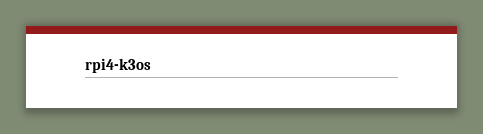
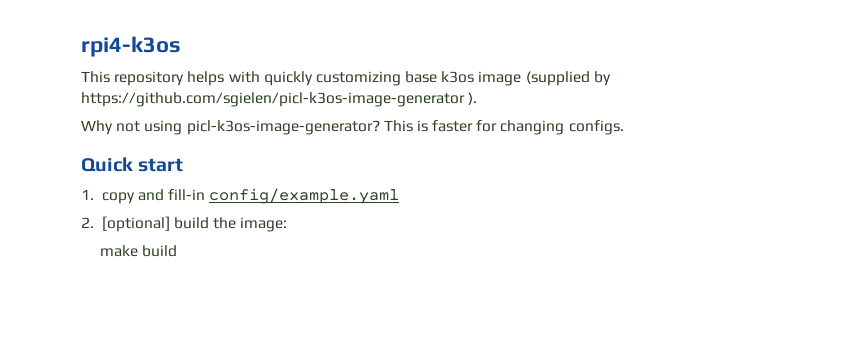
+ This repository helps with quickly customizing base k3os image (supplied by https://github.com/sgielen/picl-k3os-image-generator ).
+ Why not using picl-k3os-image-generator? This is faster for changing configs.
+ Quick start
+ 1. copy and fill-in config/example.yaml
+ 2. [optional] build the image:
+ make build

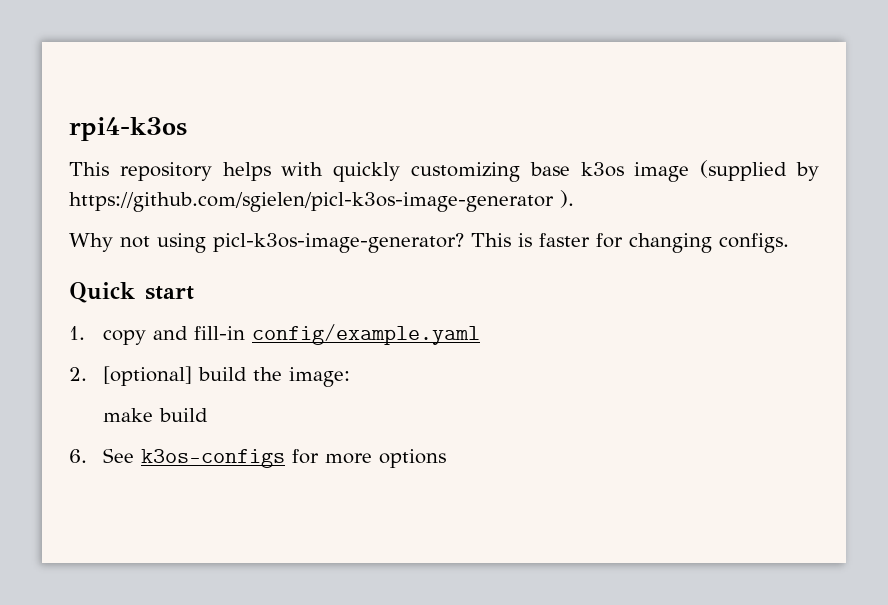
+ 6. See k3os-configs for more options

